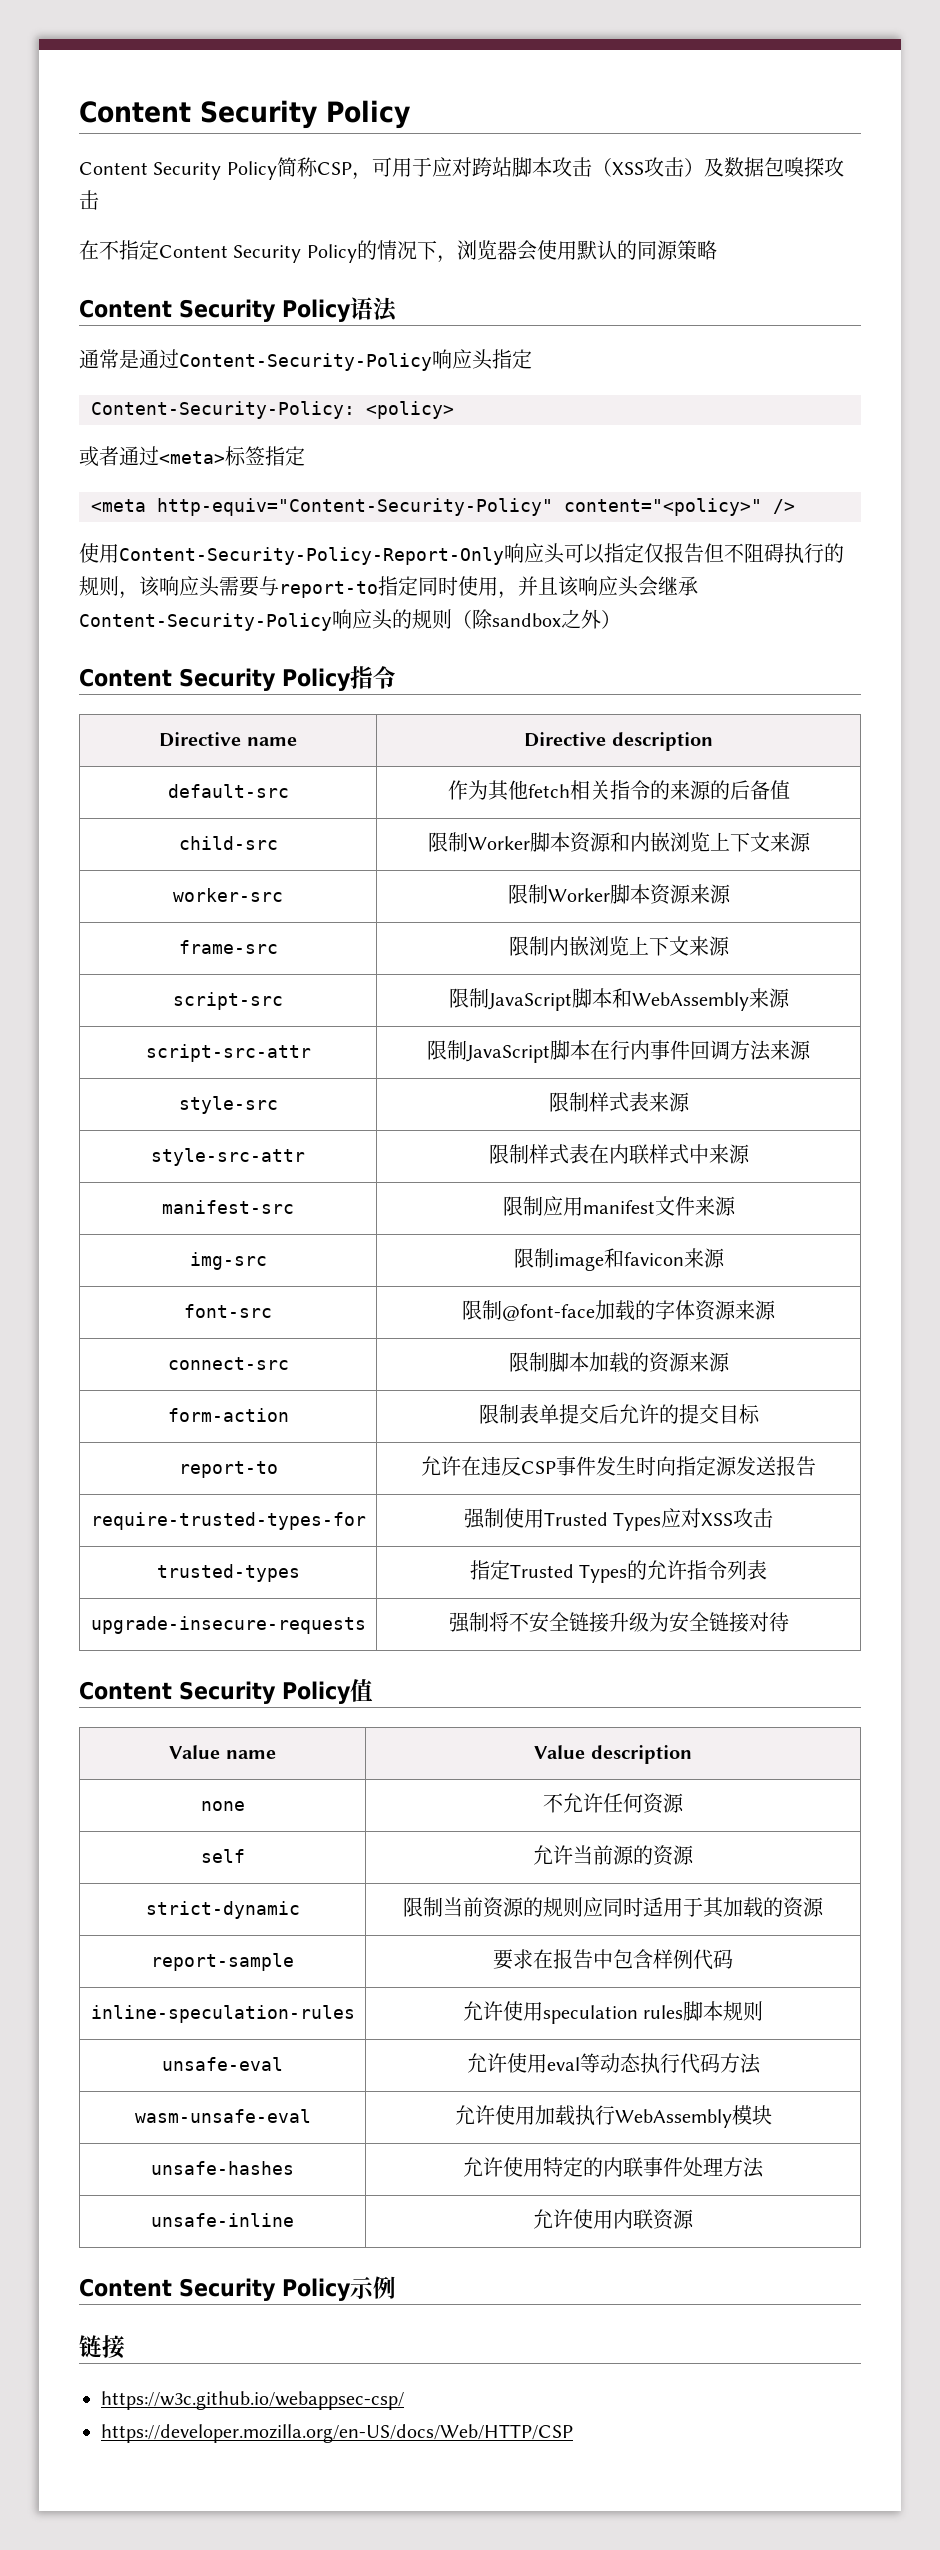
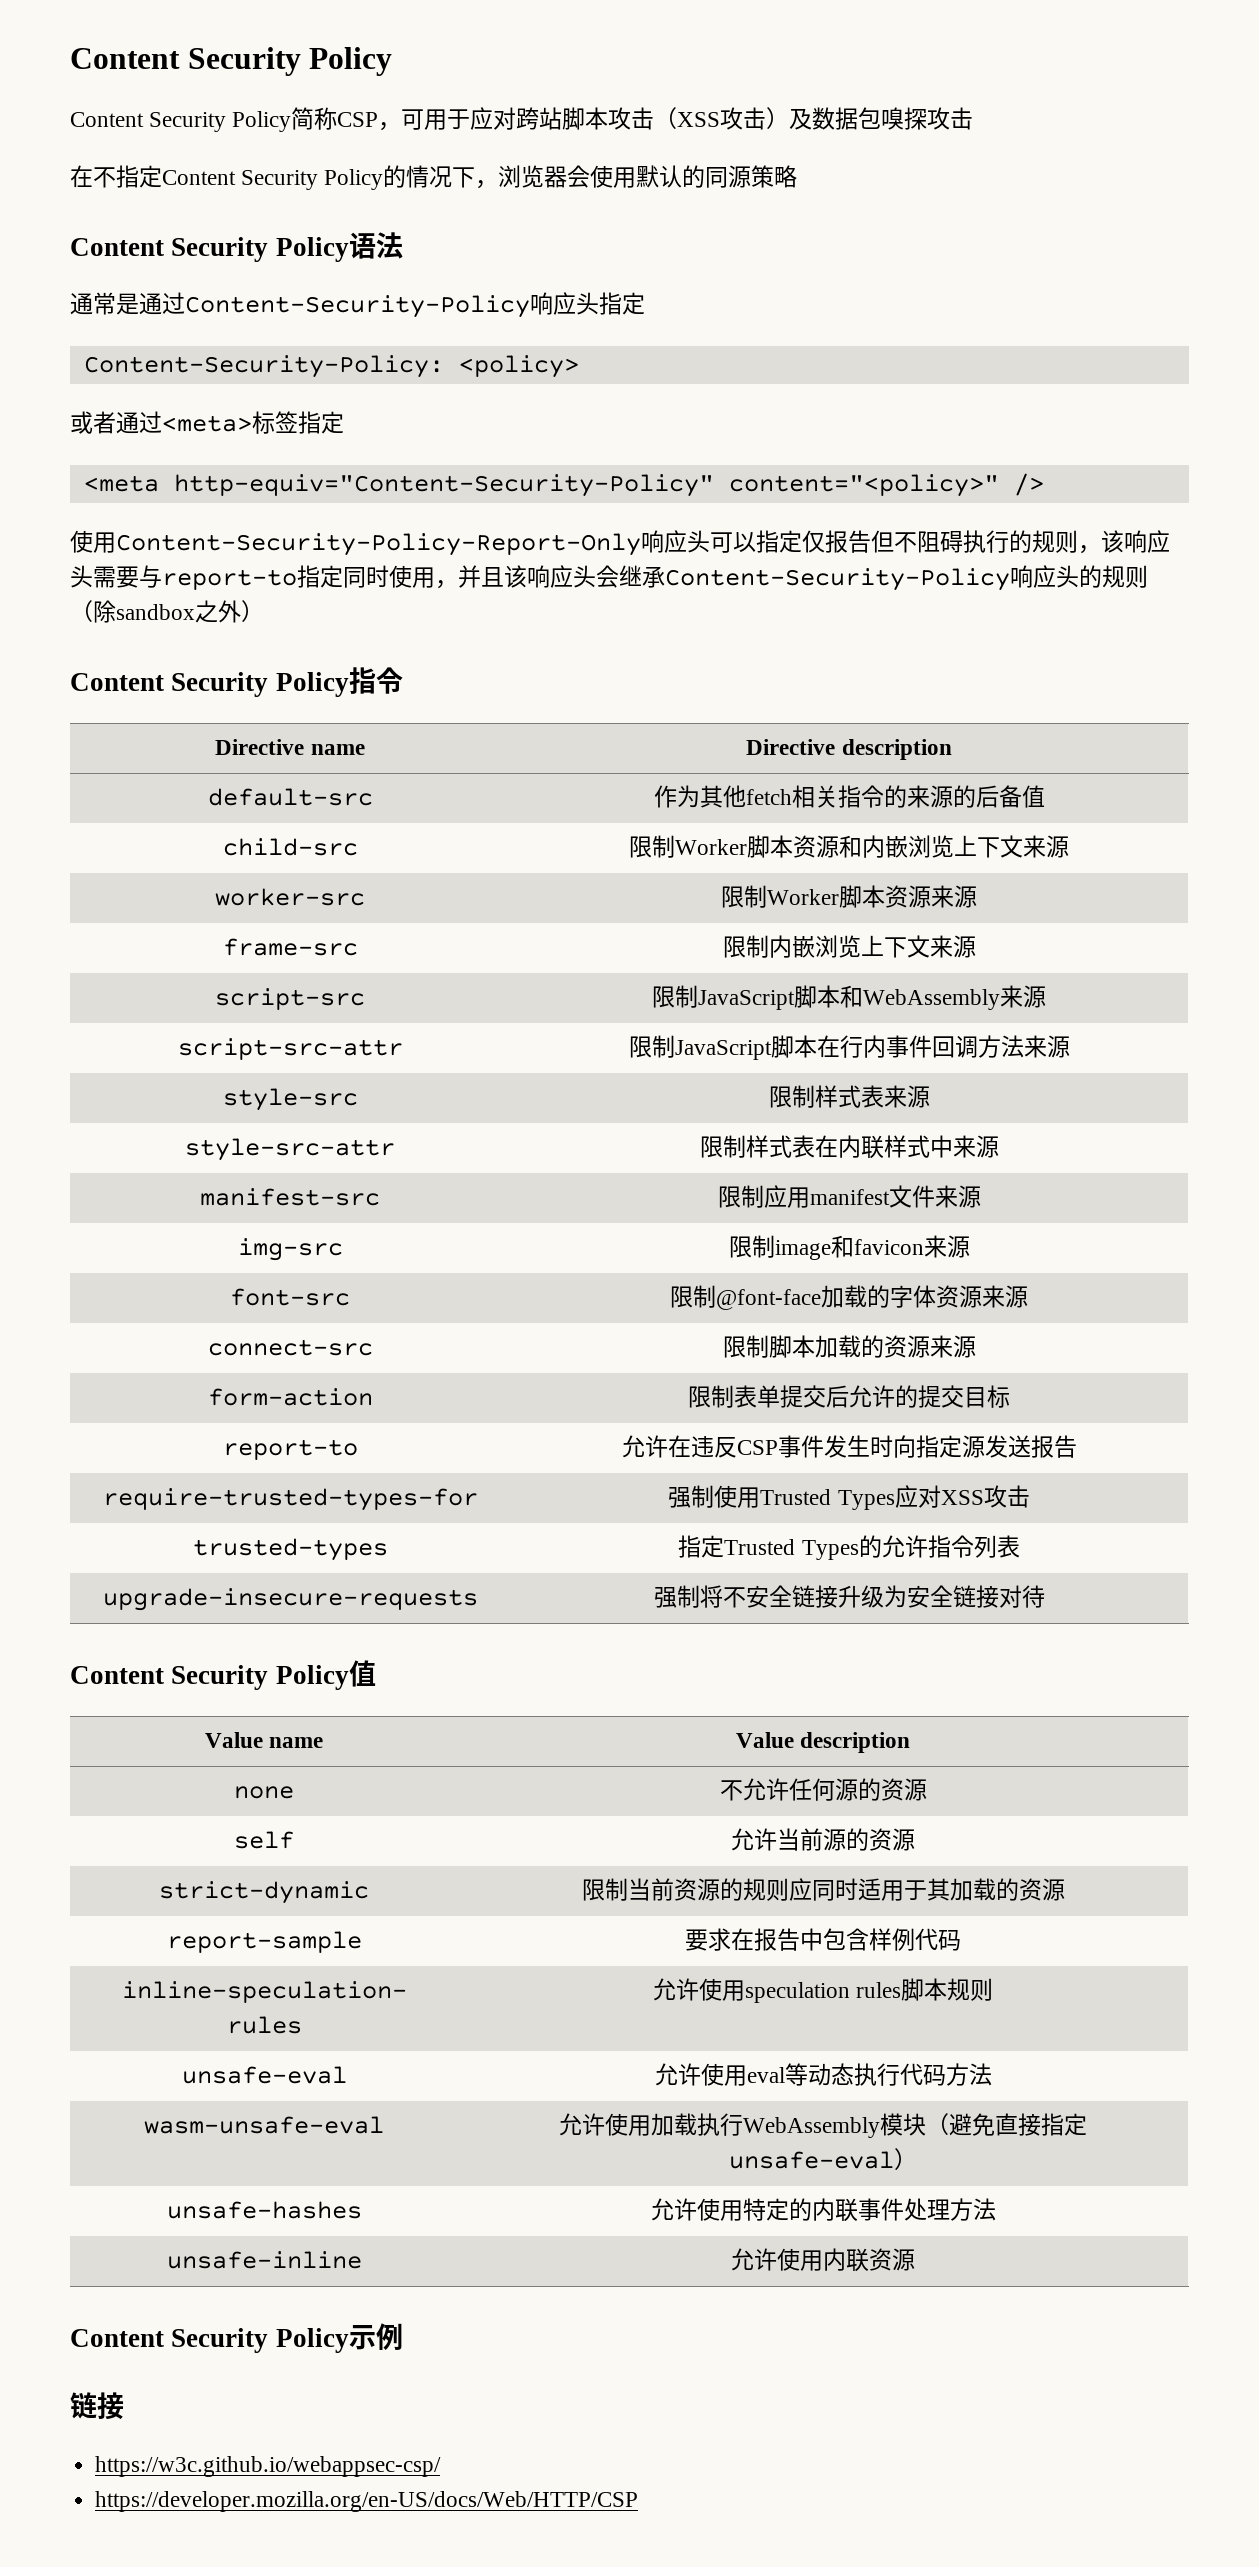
- none | 不允许任何资源
+ none | 不允许任何源的资源
- wasm-unsafe-eval | 允许使用加载执行WebAssembly模块
+ wasm-unsafe-eval | 允许使用加载执行WebAssembly模块（避免直接指定unsafe-eval）

